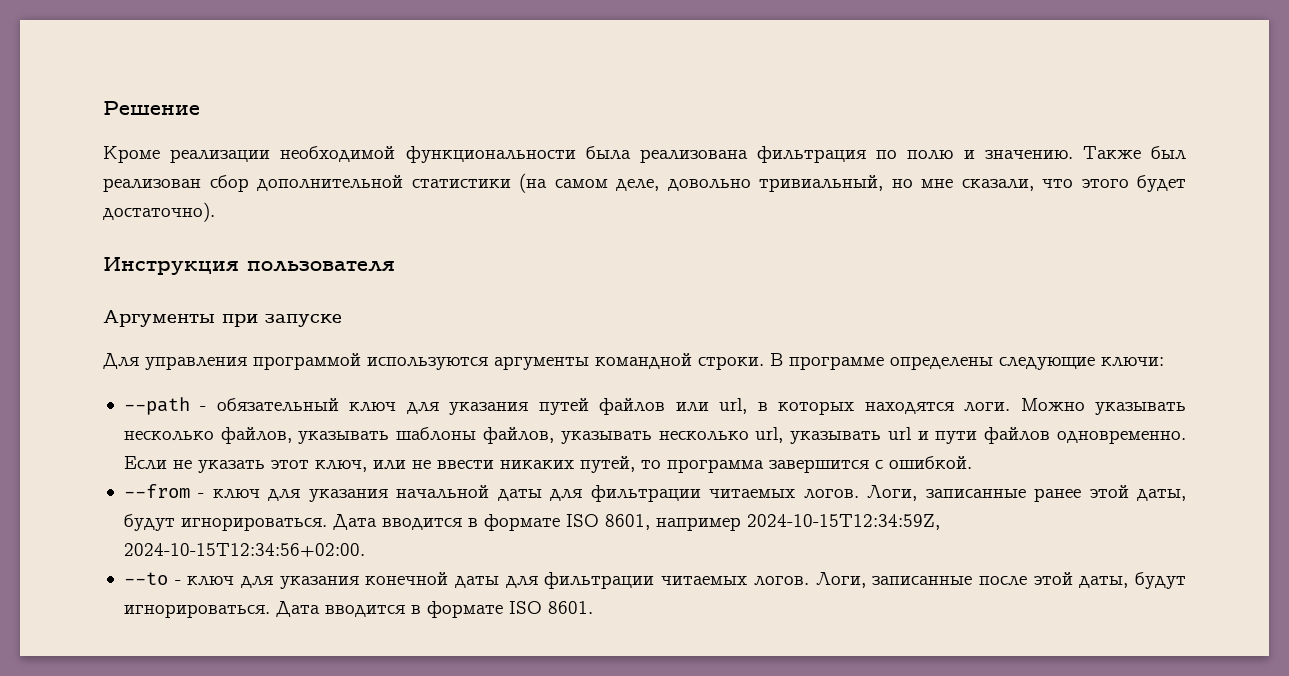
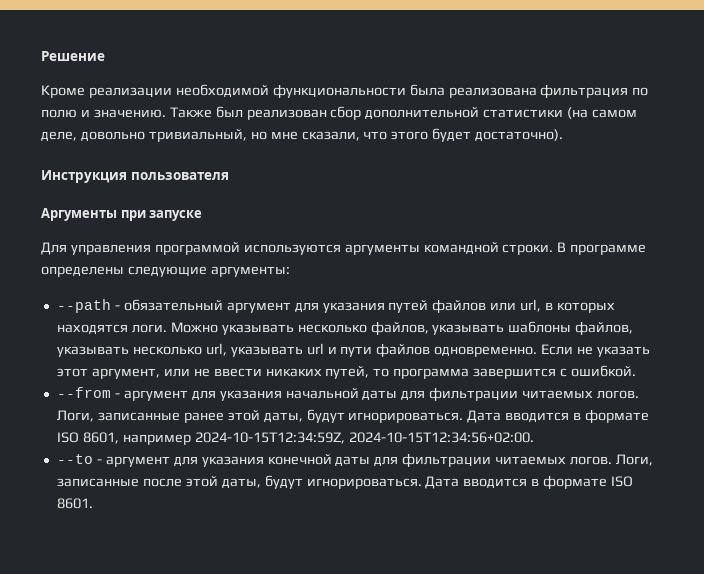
- В программе определены следующие ключи:
+ В программе определены следующие аргументы:
- --path - обязательный ключ для указания путей файлов или url, в которых находятся логи.
+ --path - обязательный аргумент для указания путей файлов или url, в которых находятся логи.
- Если не указать этот ключ, или не ввести никаких путей, то программа завершится с ошибкой.
+ Если не указать этот аргумент, или не ввести никаких путей, то программа завершится с ошибкой.
- --from - ключ для указания начальной даты для фильтрации читаемых логов.
+ --from - аргумент для указания начальной даты для фильтрации читаемых логов.
- --to - ключ для указания конечной даты для фильтрации читаемых логов.
+ --to - аргумент для указания конечной даты для фильтрации читаемых логов.

